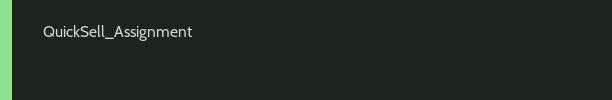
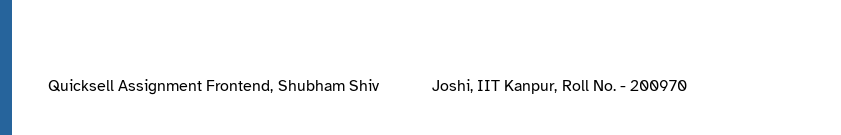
- QuickSell_Assignment
+ Quicksell Assignment Frontend, Shubham Shiv Joshi, IIT Kanpur, Roll No. - 200970

